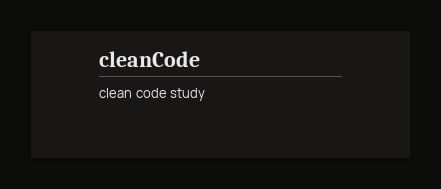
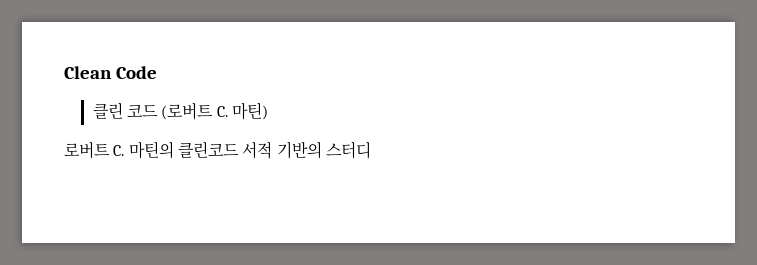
- cleanCode
- clean code study
+ Clean Code
+ 클린 코드 (로버트 C. 마틴)
+ 로버트 C. 마틴의 클린코드 서적 기반의 스터디

